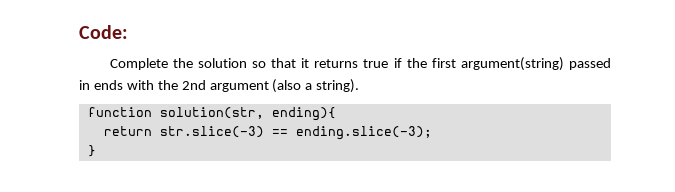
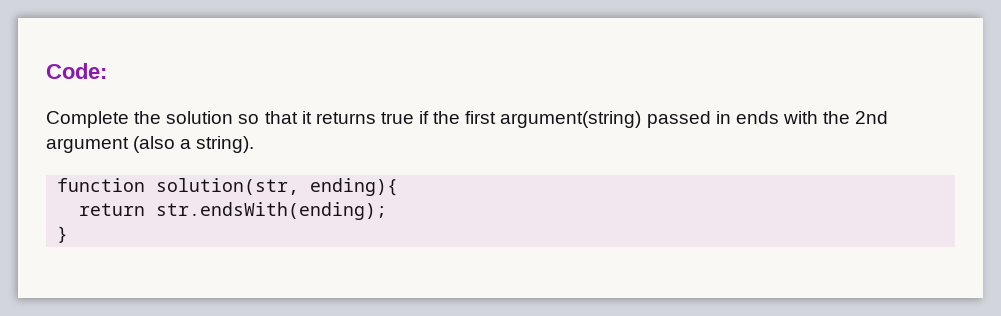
- return str.slice(-3) == ending.slice(-3);
+ return str.endsWith(ending);

